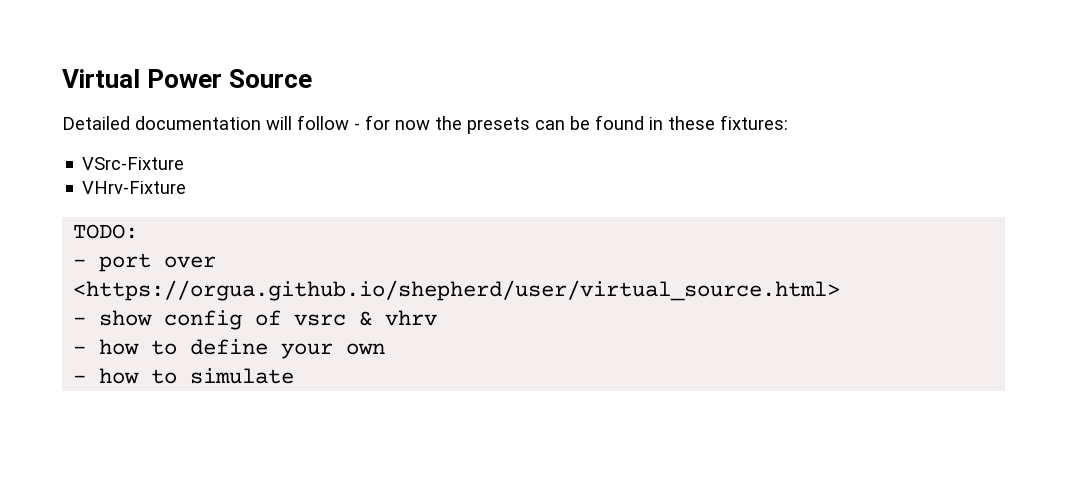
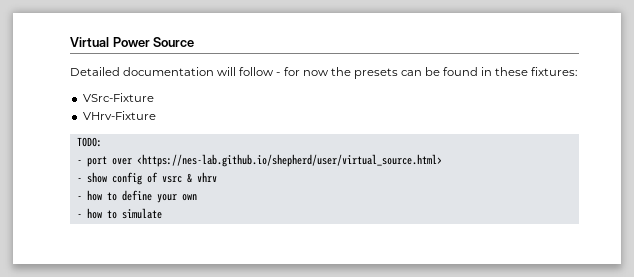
- - port over <https://orgua.github.io/shepherd/user/virtual_source.html>
+ - port over <https://nes-lab.github.io/shepherd/user/virtual_source.html>

